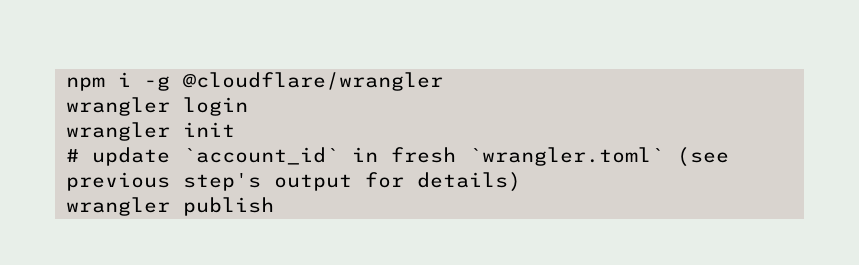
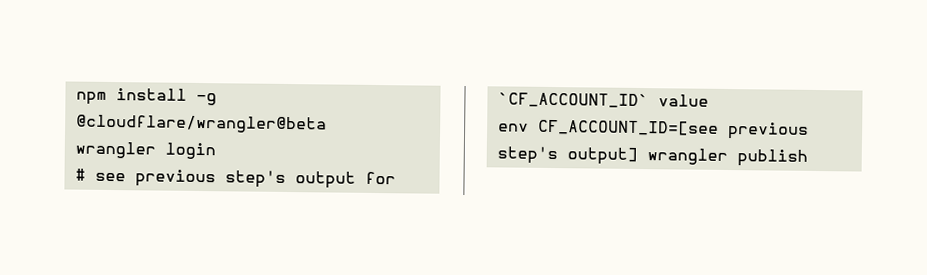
- npm i -g @cloudflare/wrangler
+ npm install -g @cloudflare/wrangler@beta
- wrangler init
- # update `account_id` in fresh `wrangler.toml` (see previous step's output for details)
- wrangler publish
+ # see previous step's output for `CF_ACCOUNT_ID` value
+ env CF_ACCOUNT_ID=[see previous step's output] wrangler publish

